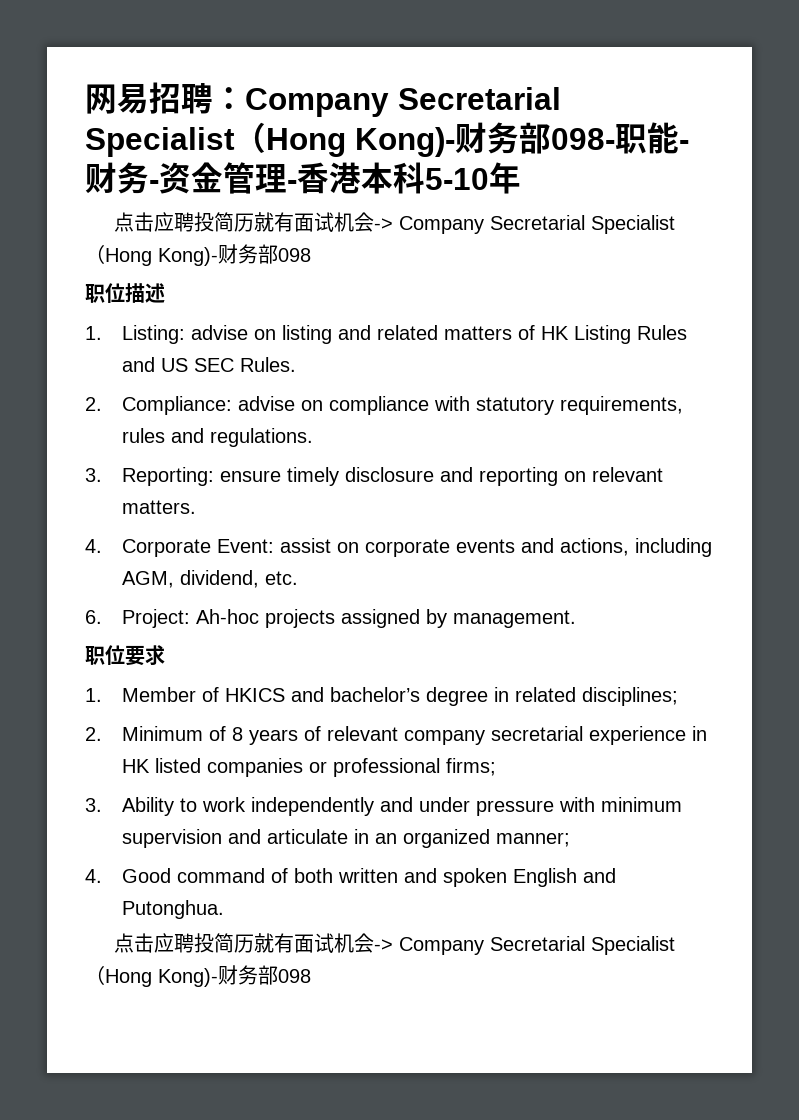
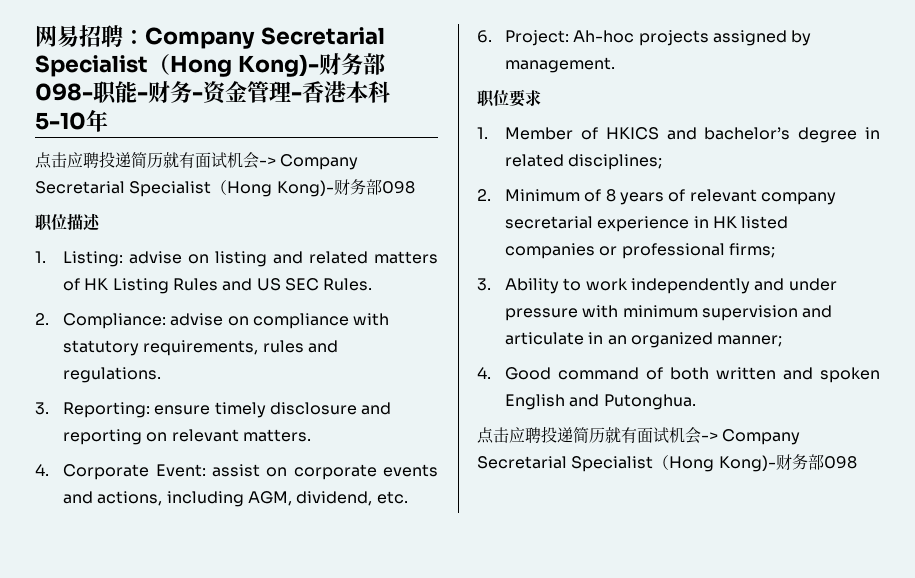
  网易招聘：Company Secretarial Specialist（Hong Kong)-财务部098-职能-财务-资金管理-香港本科5-10年
- 点击应聘投简历就有面试机会-> Company Secretarial Specialist（Hong Kong)-财务部098
+ 点击应聘投递简历就有面试机会-> Company Secretarial Specialist（Hong Kong)-财务部098
  4. Good command of both written and spoken English and Putonghua.
- 点击应聘投简历就有面试机会-> Company Secretarial Specialist（Hong Kong)-财务部098
+ 点击应聘投递简历就有面试机会-> Company Secretarial Specialist（Hong Kong)-财务部098

